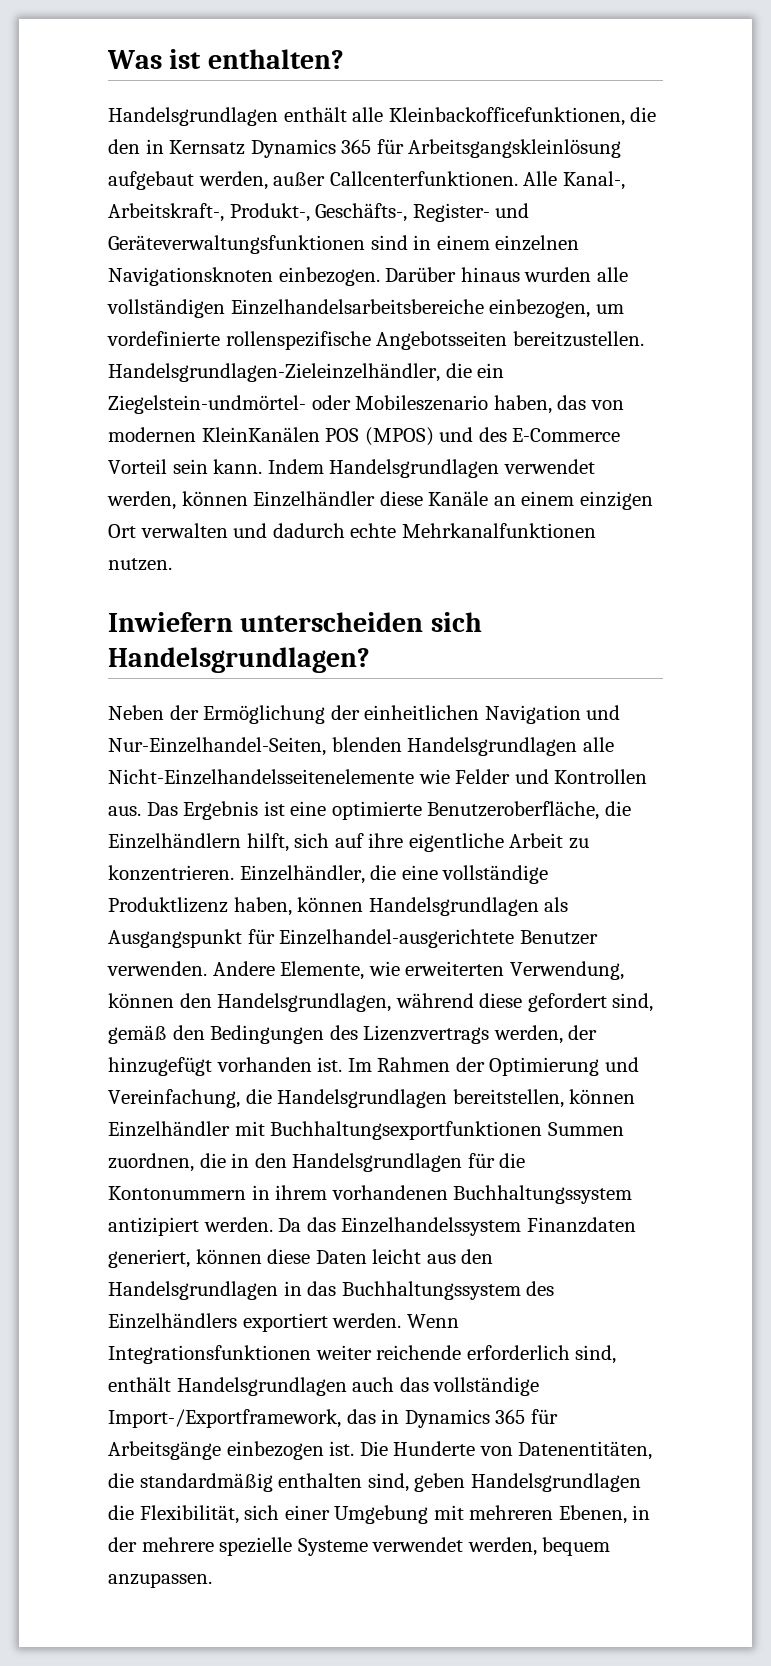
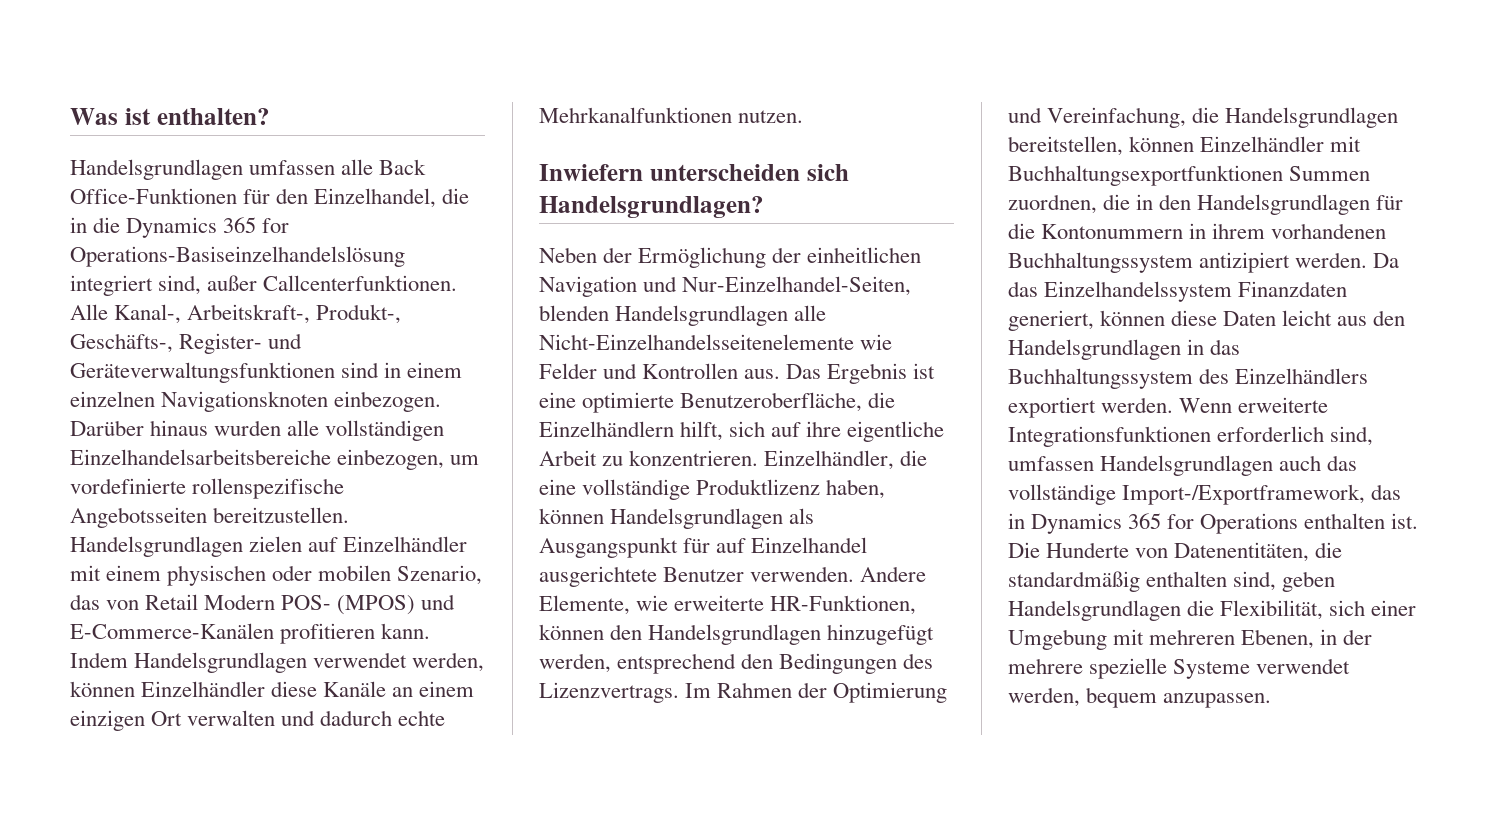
- Handelsgrundlagen enthält alle Kleinbackofficefunktionen, die den in Kernsatz Dynamics 365 für Arbeitsgangskleinlösung aufgebaut werden, außer Callcenterfunktionen.
+ Handelsgrundlagen umfassen alle Back Office-Funktionen für den Einzelhandel, die in die Dynamics 365 for Operations-Basiseinzelhandelslösung integriert sind, außer Callcenterfunktionen.
- Handelsgrundlagen-Zieleinzelhändler, die ein Ziegelstein-undmörtel- oder Mobileszenario haben, das von modernen KleinKanälen POS (MPOS) und des E-Commerce Vorteil sein kann.
+ Handelsgrundlagen zielen auf Einzelhändler mit einem physischen oder mobilen Szenario, das von Retail Modern POS- (MPOS) und E-Commerce-Kanälen profitieren kann.
- Einzelhändler, die eine vollständige Produktlizenz haben, können Handelsgrundlagen als Ausgangspunkt für Einzelhandel-ausgerichtete Benutzer verwenden.
+ Einzelhändler, die eine vollständige Produktlizenz haben, können Handelsgrundlagen als Ausgangspunkt für auf Einzelhandel ausgerichtete Benutzer verwenden.
- Andere Elemente, wie erweiterten Verwendung, können den Handelsgrundlagen, während diese gefordert sind, gemäß den Bedingungen des Lizenzvertrags werden, der hinzugefügt vorhanden ist.
+ Andere Elemente, wie erweiterte HR-Funktionen, können den Handelsgrundlagen hinzugefügt werden, entsprechend den Bedingungen des Lizenzvertrags.
- Wenn Integrationsfunktionen weiter reichende erforderlich sind, enthält Handelsgrundlagen auch das vollständige Import-/Exportframework, das in Dynamics 365 für Arbeitsgänge einbezogen ist.
+ Wenn erweiterte Integrationsfunktionen erforderlich sind, umfassen Handelsgrundlagen auch das vollständige Import-/Exportframework, das in Dynamics 365 for Operations enthalten ist.

